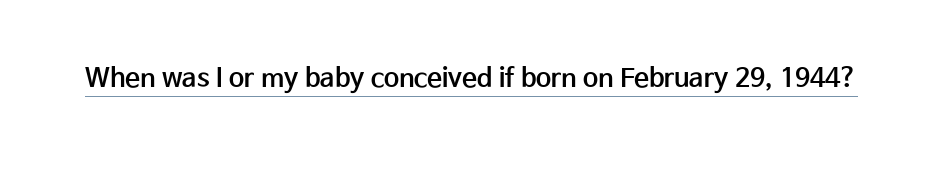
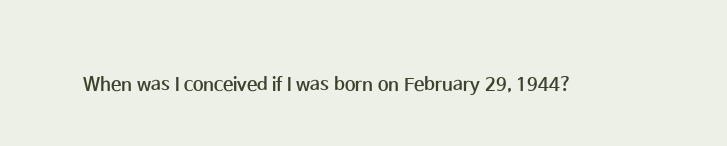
- When was I or my baby conceived if born on February 29, 1944?
+ When was I conceived if I was born on February 29, 1944?

